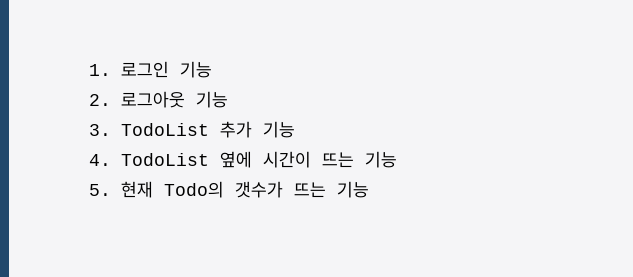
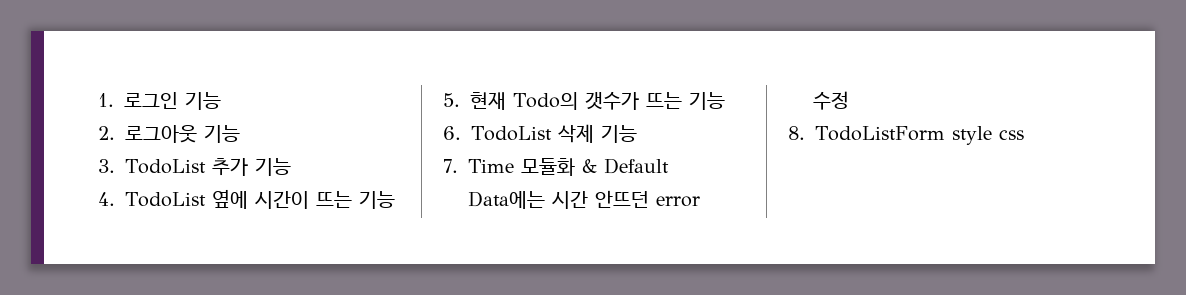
+ 6. TodoList 삭제 기능
+ 7. Time 모듈화 & Default Data에는 시간 안뜨던 error 수정
+ 8. TodoListForm style css

